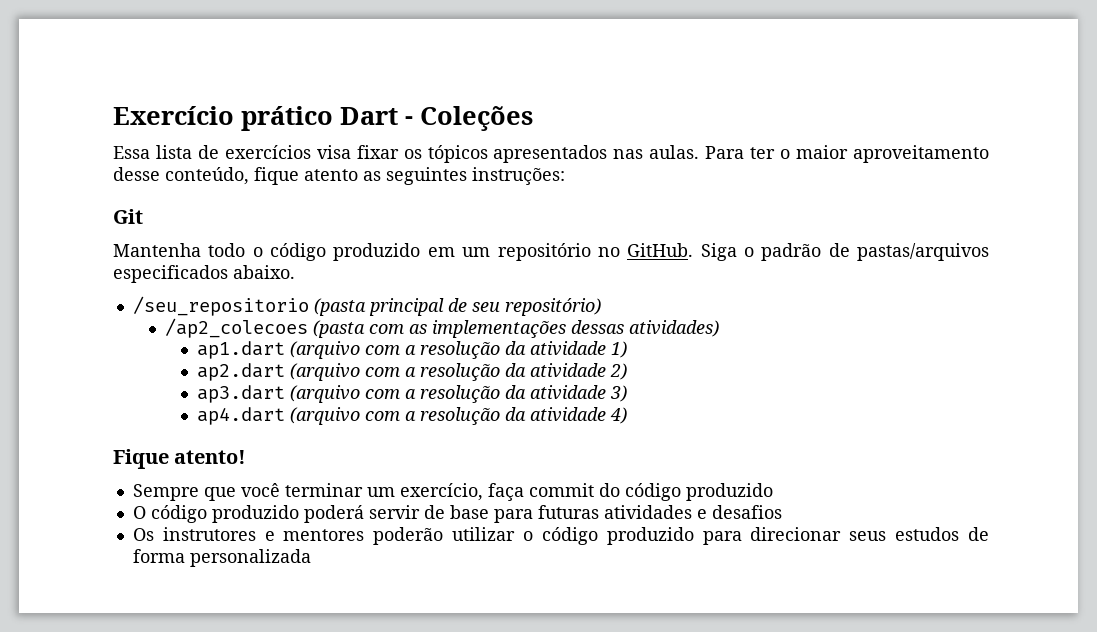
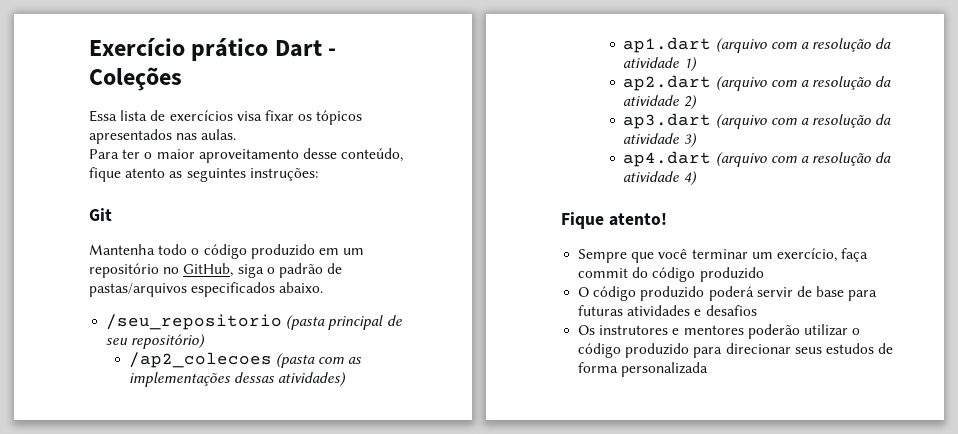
- Essa lista de exercícios visa fixar os tópicos apresentados nas aulas. Para ter o maior aproveitamento desse conteúdo, fique atento as seguintes instruções:
+ Essa lista de exercícios visa fixar os tópicos apresentados nas aulas.
+ Para ter o maior aproveitamento desse conteúdo, fique atento as seguintes instruções:
- Mantenha todo o código produzido em um repositório no GitHub. Siga o padrão de pastas/arquivos especificados abaixo.
+ Mantenha todo o código produzido em um repositório no GitHub, siga o padrão de pastas/arquivos especificados abaixo.

